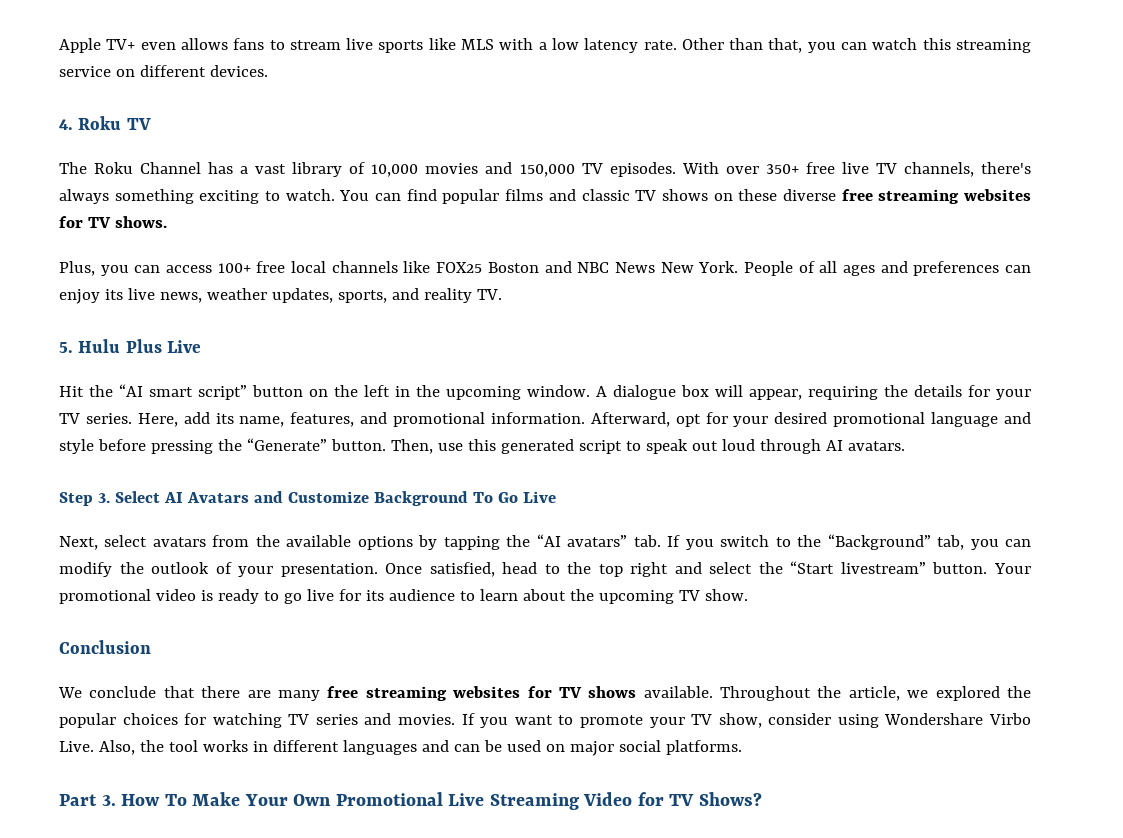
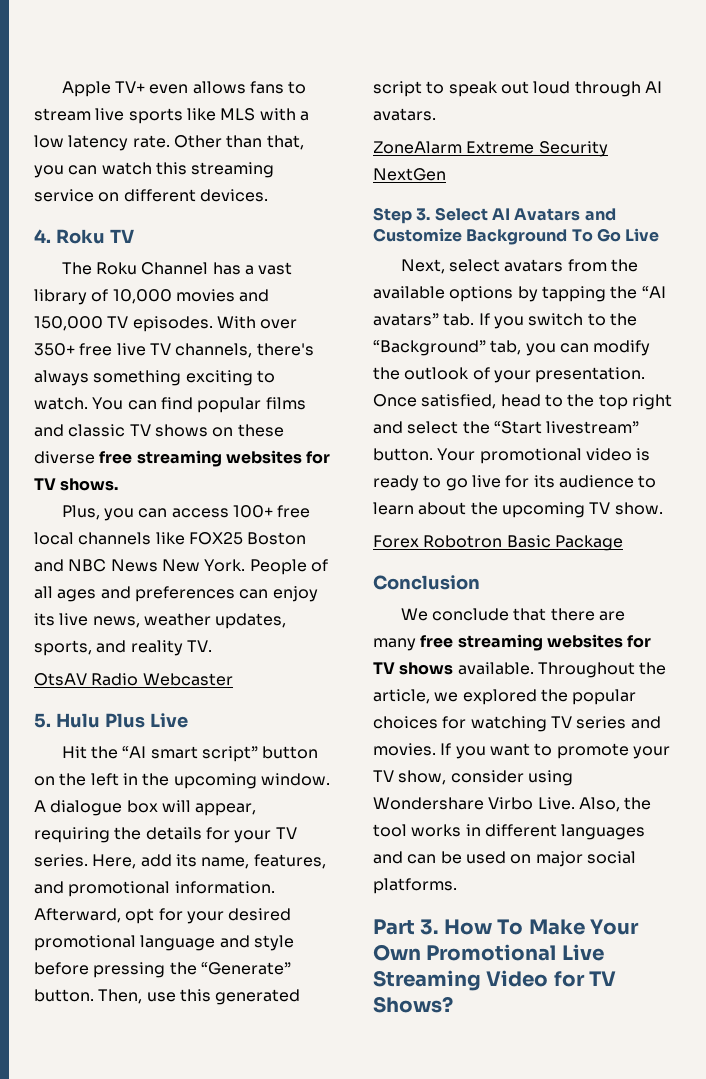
+ OtsAV Radio Webcaster
+ ZoneAlarm Extreme Security NextGen
+ Forex Robotron Basic Package

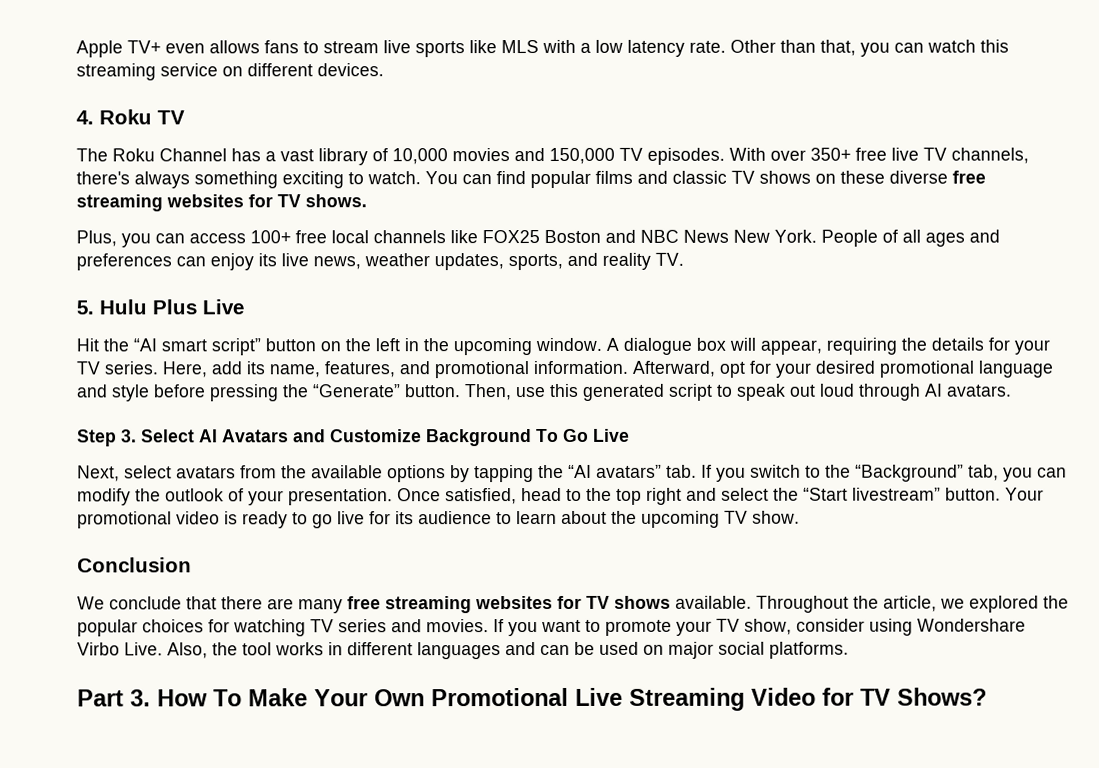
- OtsAV Radio Webcaster
- ZoneAlarm Extreme Security NextGen
- Forex Robotron Basic Package

